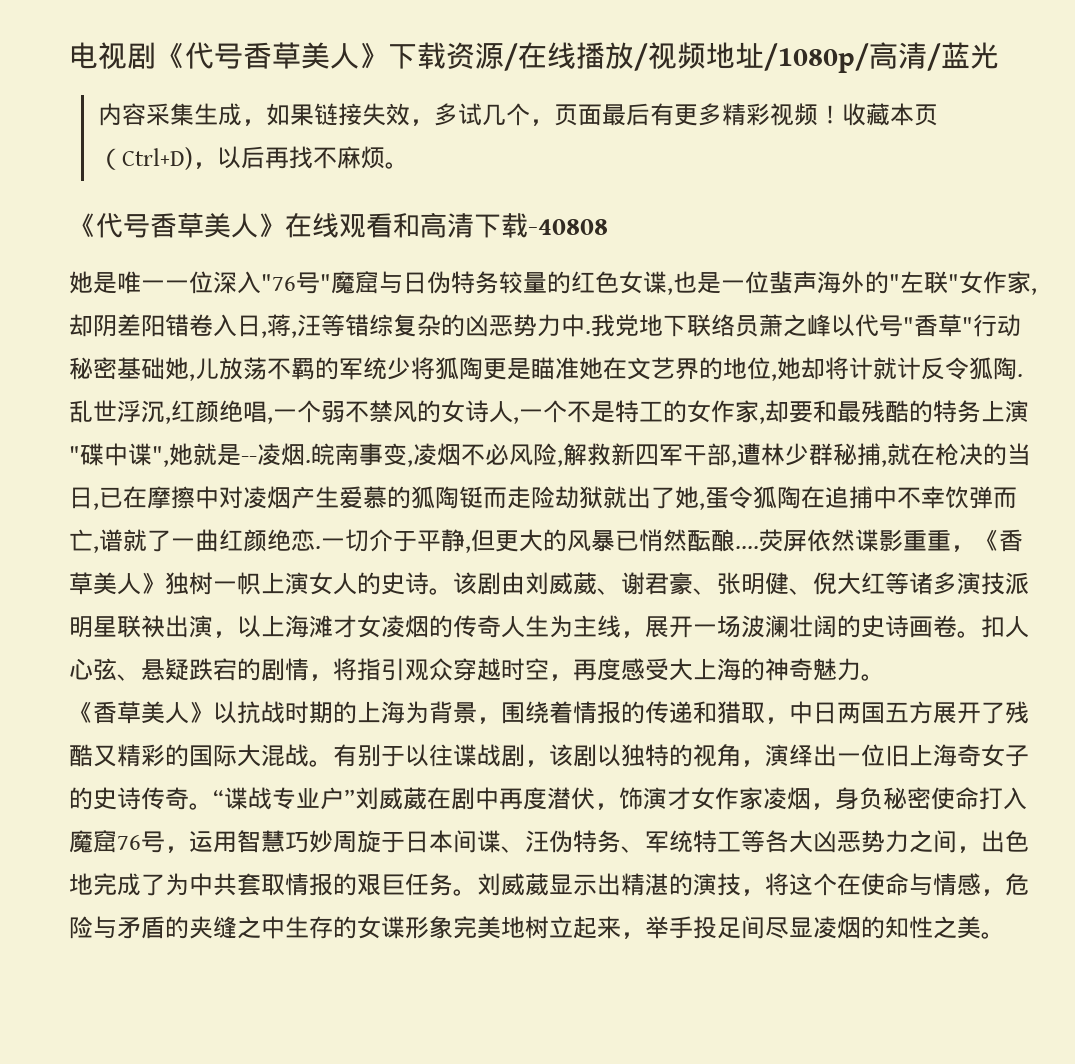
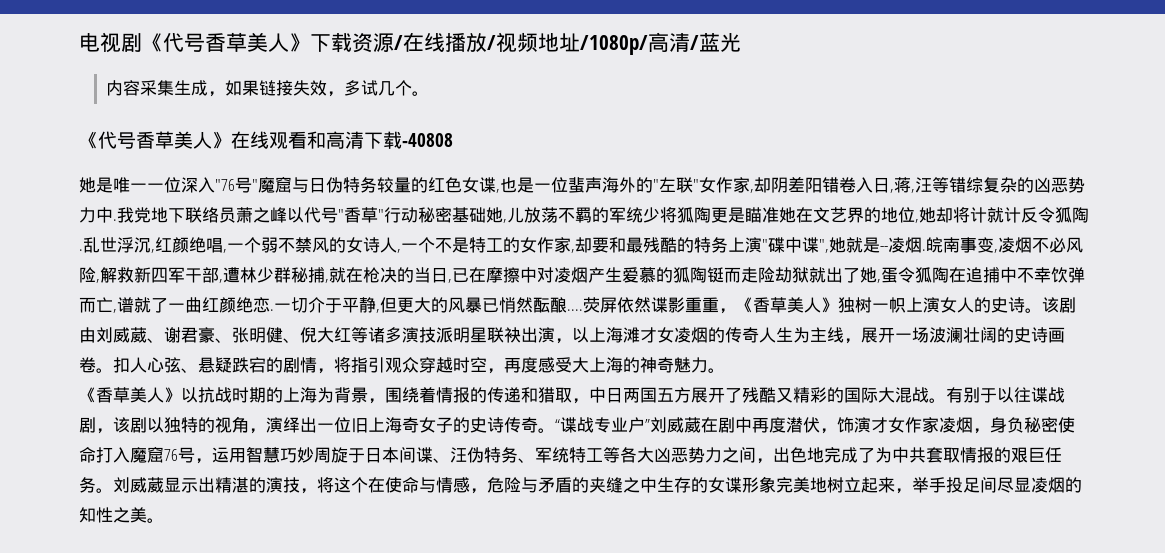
- 内容采集生成，如果链接失效，多试几个，页面最后有更多精彩视频！收藏本页（Ctrl+D)，以后再找不麻烦。
+ 内容采集生成，如果链接失效，多试几个。

